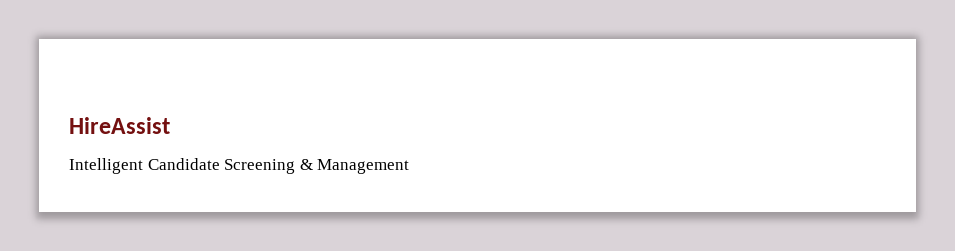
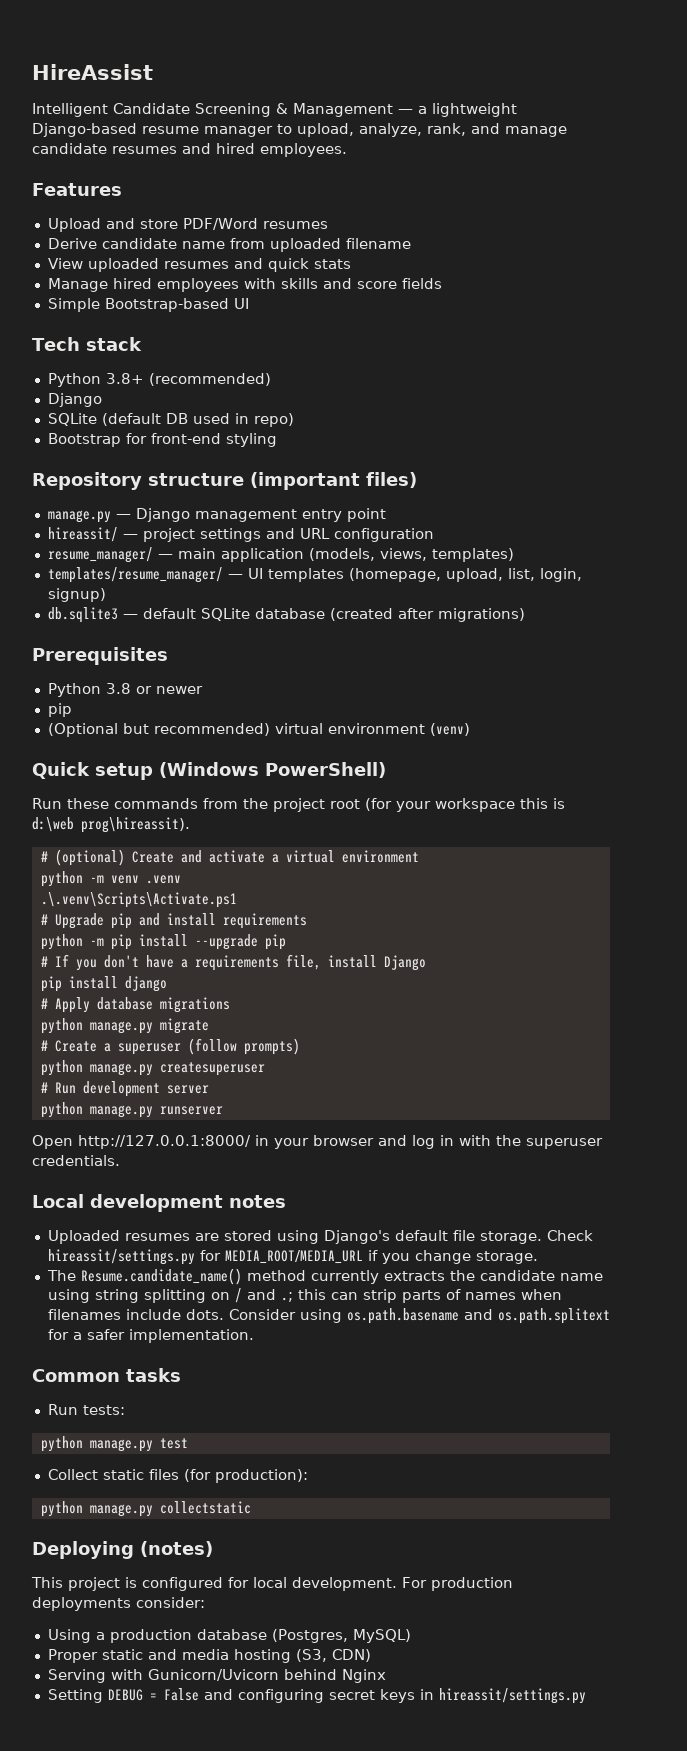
- Intelligent Candidate Screening & Management
+ Intelligent Candidate Screening & Management — a lightweight Django-based resume manager to upload, analyze, rank, and manage candidate resumes and hired employees.
+ Features
+ Upload and store PDF/Word resumes
+ Derive candidate name from uploaded filename
+ View uploaded resumes and quick stats
+ Manage hired employees with skills and score fields
+ Simple Bootstrap-based UI
+ Tech stack
+ Python 3.8+ (recommended)
+ Django
+ SQLite (default DB used in repo)
+ Bootstrap for front-end styling
+ Repository structure (important files)
+ manage.py — Django management entry point
+ hireassit/ — project settings and URL configuration
+ resume_manager/ — main application (models, views, templates)
+ templates/resume_manager/ — UI templates (homepage, upload, list, login, signup)
+ db.sqlite3 — default SQLite database (created after migrations)
+ Prerequisites
+ Python 3.8 or newer
+ pip
+ (Optional but recommended) virtual environment (venv)
+ Quick setup (Windows PowerShell)
+ Run these commands from the project root (for your workspace this is d:\web prog\hireassit).
+ # (optional) Create and activate a virtual environment
+ python -m venv .venv
+ .\.venv\Scripts\Activate.ps1
+ # Upgrade pip and install requirements
+ python -m pip install --upgrade pip
+ # If you don't have a requirements file, install Django
+ pip install django
+ # Apply database migrations
+ python manage.py migrate
+ # Create a superuser (follow prompts)
+ python manage.py createsuperuser
+ # Run development server
+ python manage.py runserver
+ Open http://127.0.0.1:8000/ in your browser and log in with the superuser credentials.
+ Local development notes
+ Uploaded resumes are stored using Django's default file storage. Check hireassit/settings.py for MEDIA_ROOT/MEDIA_URL if you change storage.
+ The Resume.candidate_name() method currently extracts the candidate name using string splitting on / and .; this can strip parts of names when filenames include dots. Consider using os.path.basename and os.path.splitext for a safer implementation.
+ Common tasks
+ Run tests:
+ python manage.py test
+ Collect static files (for production):
+ python manage.py collectstatic
+ Deploying (notes)
+ This project is configured for local development. For production deployments consider:
+ Using a production database (Postgres, MySQL)
+ Proper static and media hosting (S3, CDN)
+ Serving with Gunicorn/Uvicorn behind Nginx
+ Setting DEBUG = False and configuring secret keys in hireassit/settings.py

